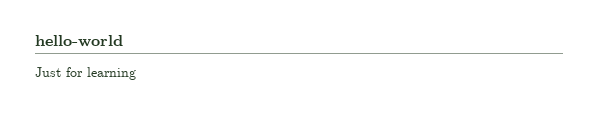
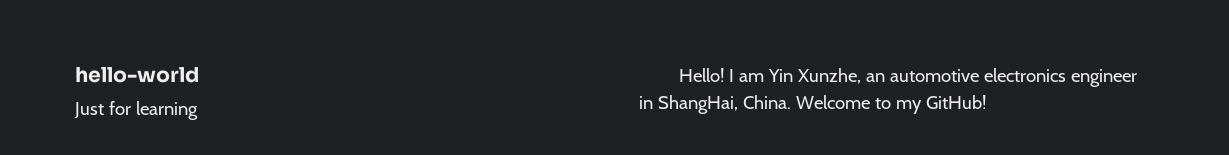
+ Hello! I am Yin Xunzhe, an automotive electronics engineer in ShangHai, China. Welcome to my GitHub!

